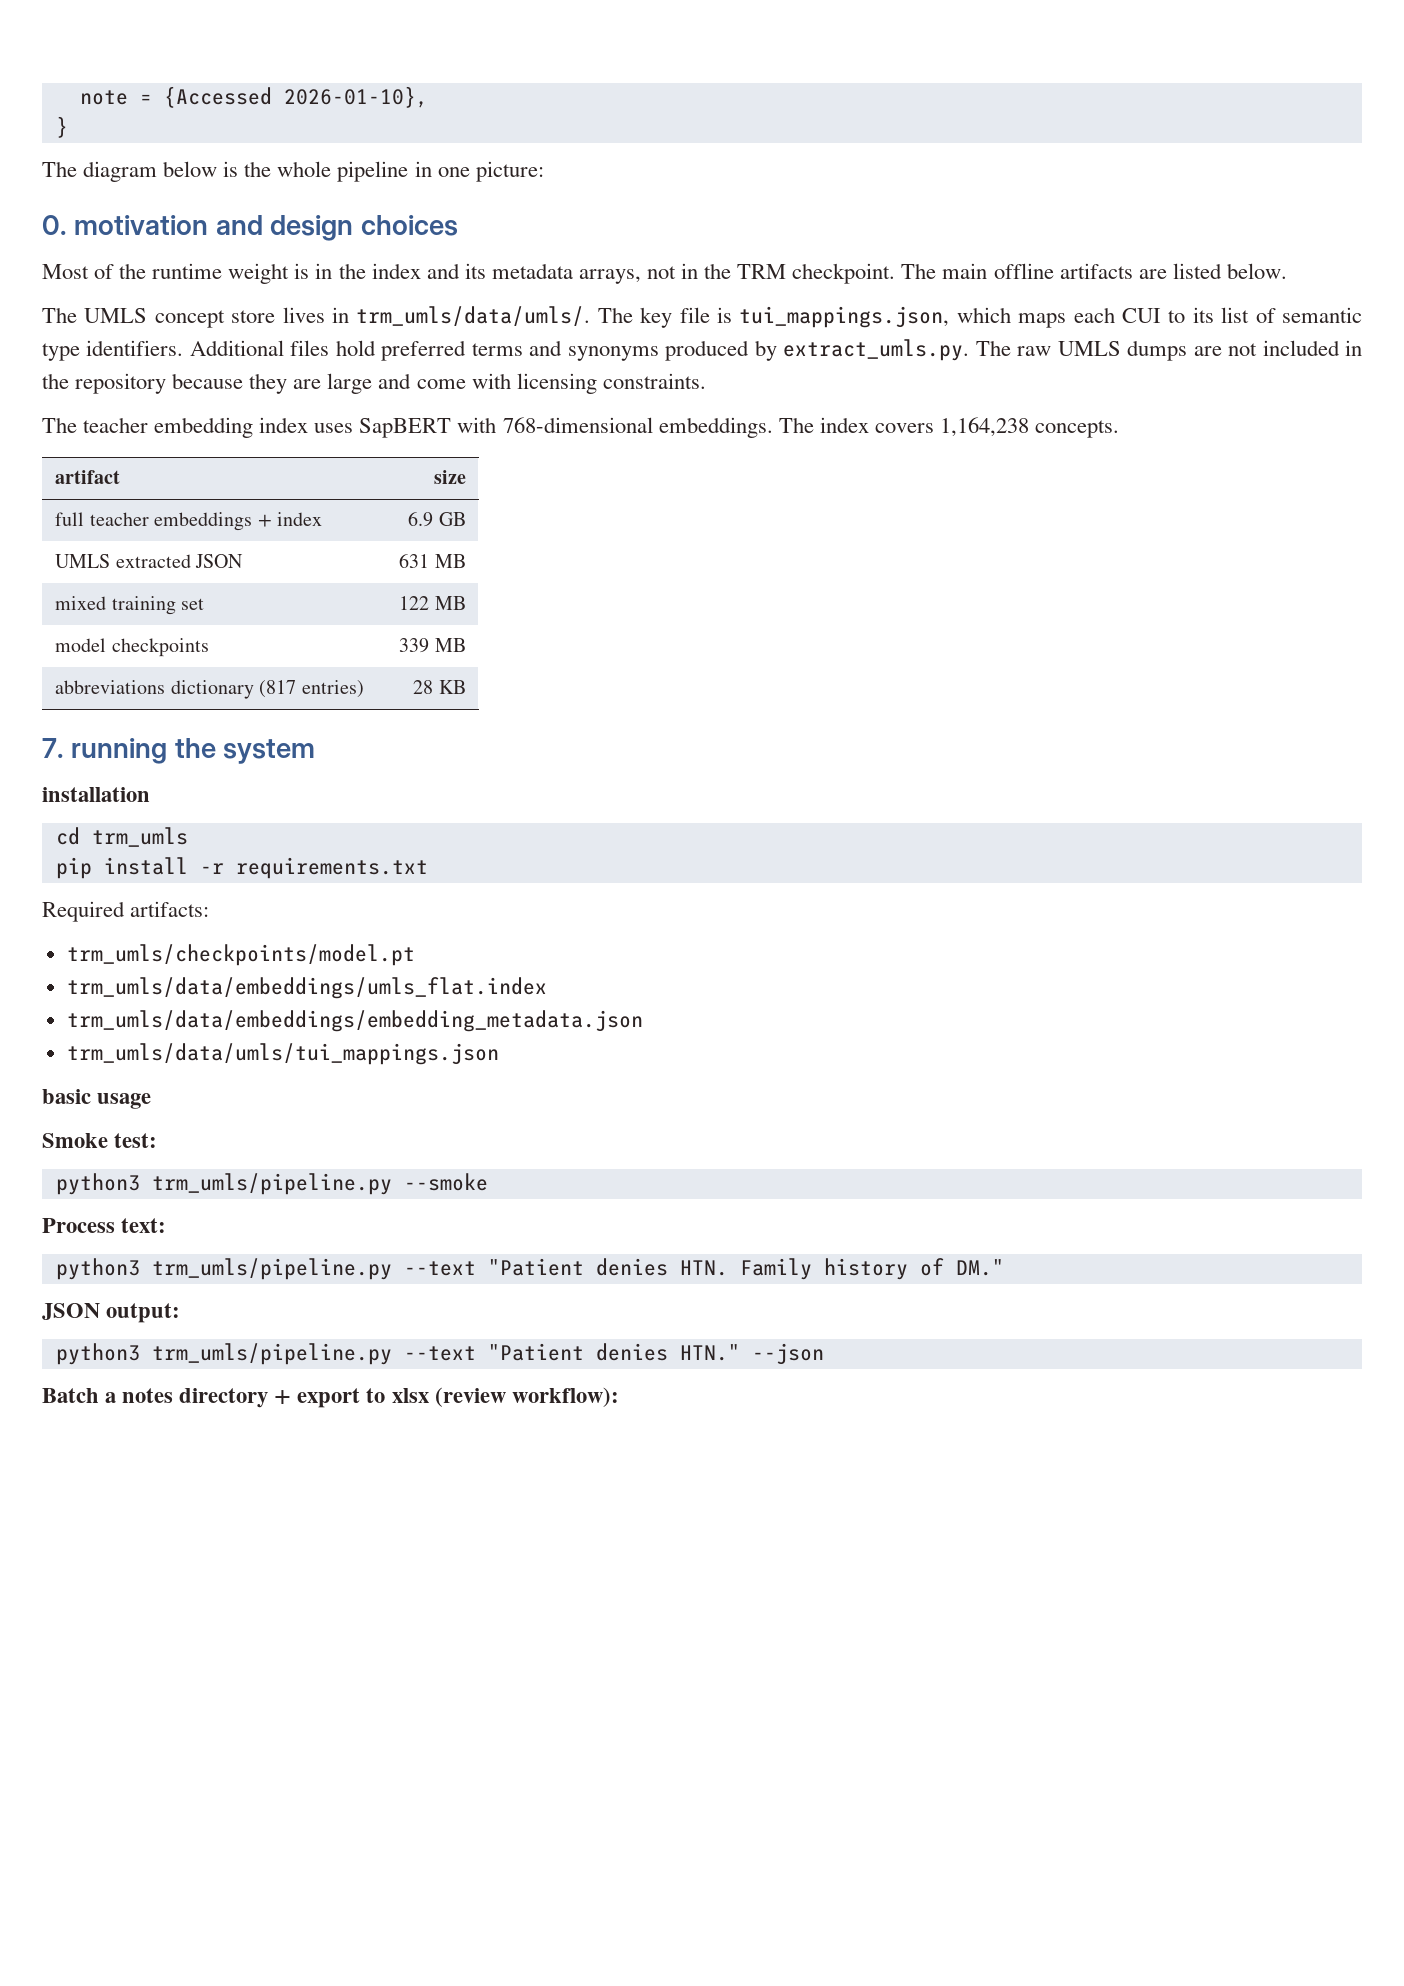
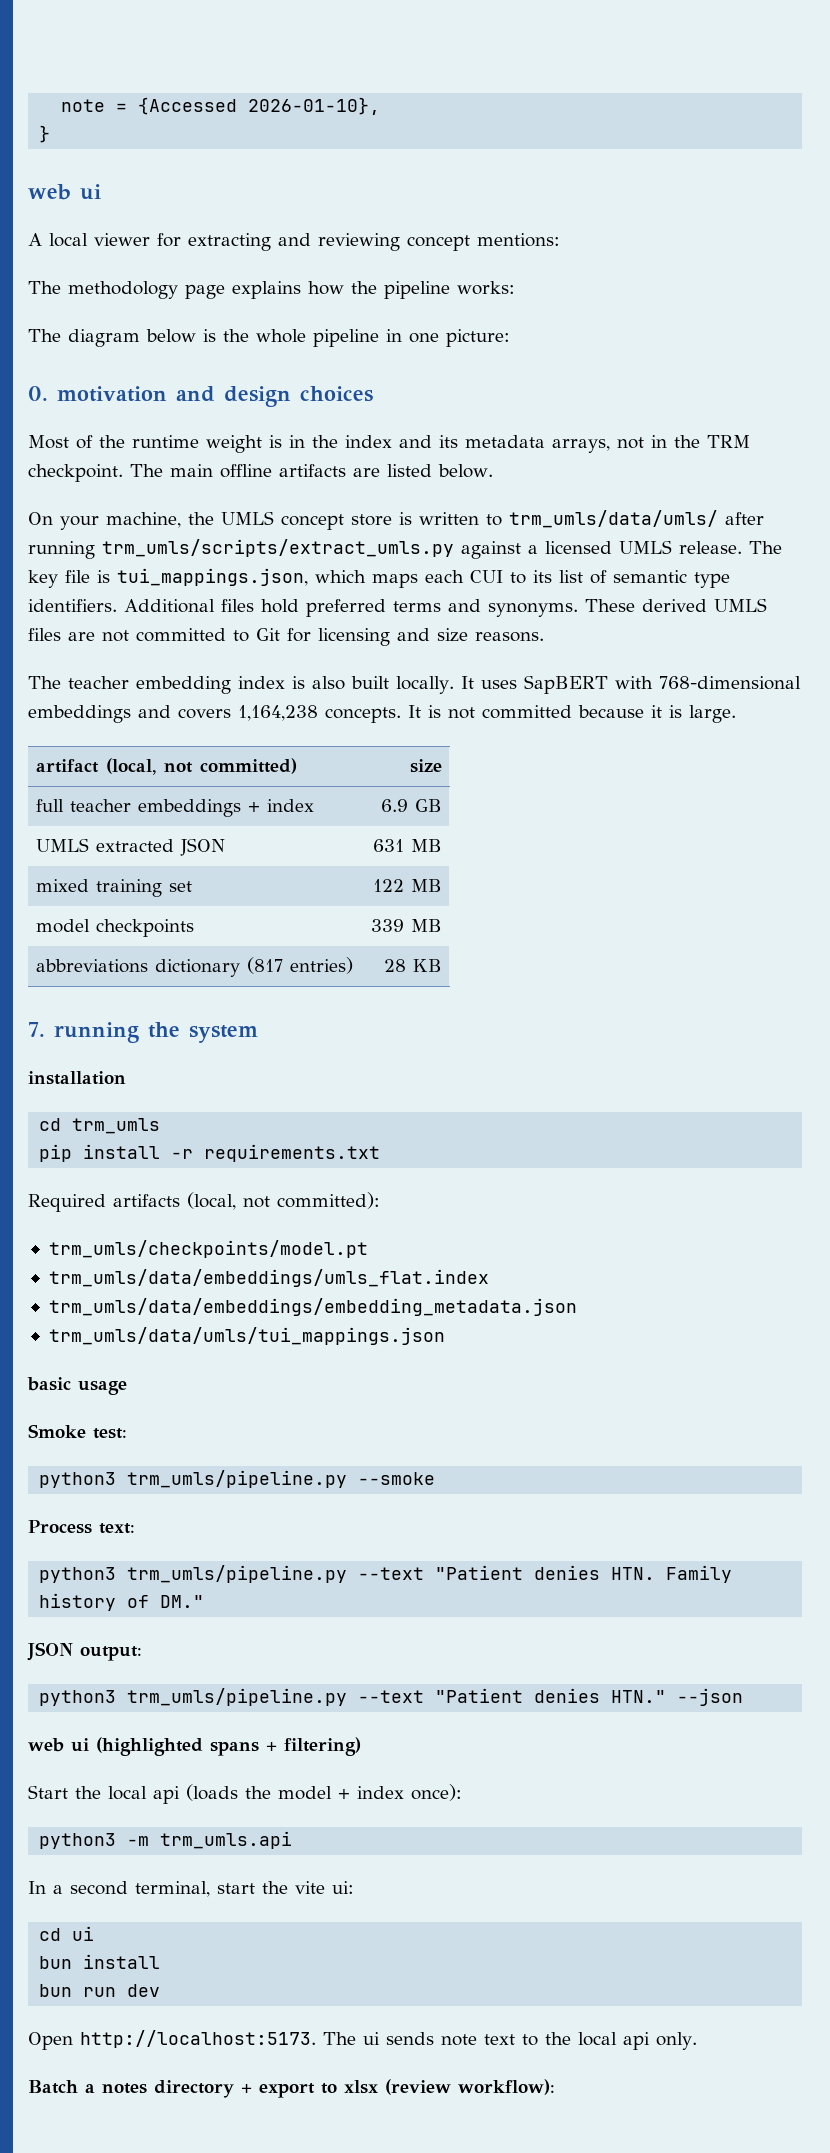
  }
+ web ui
+ A local viewer for extracting and reviewing concept mentions:
+ The methodology page explains how the pipeline works:
- The UMLS concept store lives in trm_umls/data/umls/.
+ On your machine, the UMLS concept store is written to trm_umls/data/umls/ after running trm_umls/scripts/extract_umls.py against a licensed UMLS release.
- Additional files hold preferred terms and synonyms produced by extract_umls.py. The raw UMLS dumps are not included in the repository because they are large and come with licensing constraints.
+ Additional files hold preferred terms and synonyms. These derived UMLS files are not committed to Git for licensing and size reasons.
- The teacher embedding index uses SapBERT with 768-dimensional embeddings. The index covers 1,164,238 concepts.
- artifact | size
+ The teacher embedding index is also built locally. It uses SapBERT with 768-dimensional embeddings and covers 1,164,238 concepts. It is not committed because it is large.
+ artifact (local, not committed) | size
- Required artifacts:
+ Required artifacts (local, not committed):
+ web ui (highlighted spans + filtering)
+ Start the local api (loads the model + index once):
+ python3 -m trm_umls.api
+ In a second terminal, start the vite ui:
+ cd ui
+ bun install
+ bun run dev
+ Open http://localhost:5173. The ui sends note text to the local api only.

